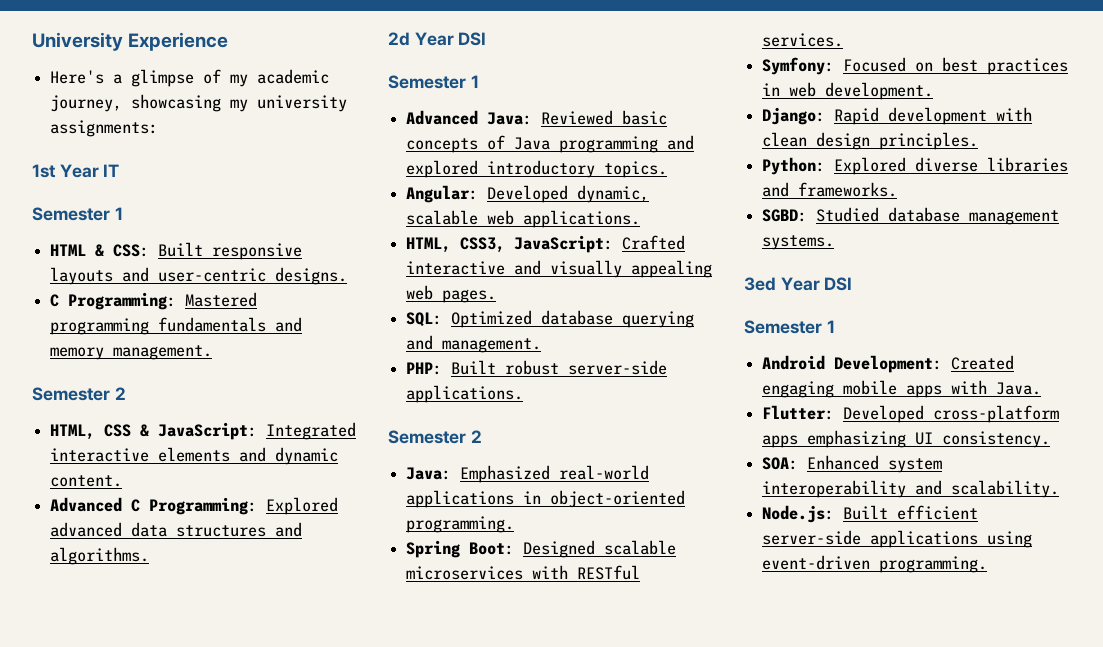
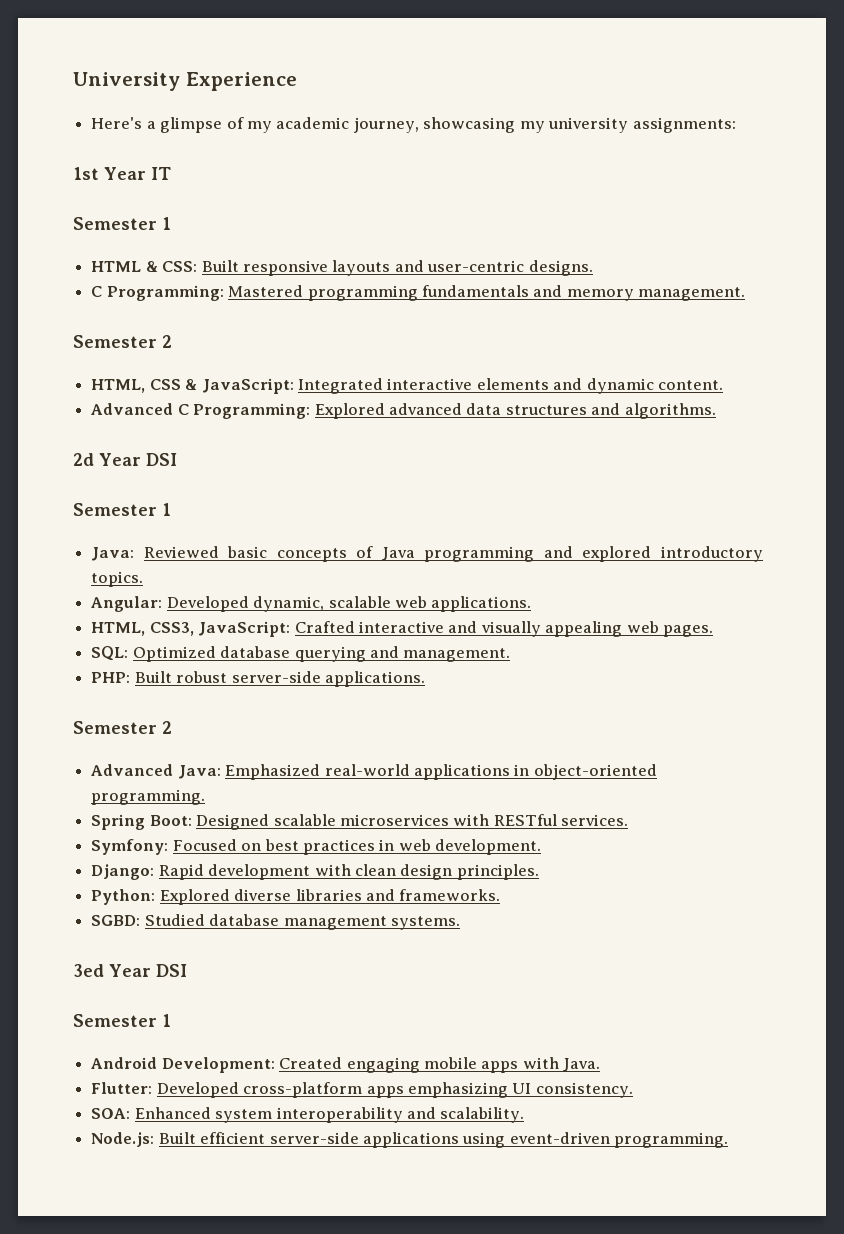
- Advanced Java: Reviewed basic concepts of Java programming and explored introductory topics.
+ Java: Reviewed basic concepts of Java programming and explored introductory topics.
- Java: Emphasized real-world applications in object-oriented programming.
+ Advanced Java: Emphasized real-world applications in object-oriented programming.

